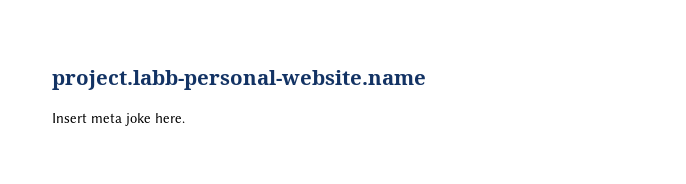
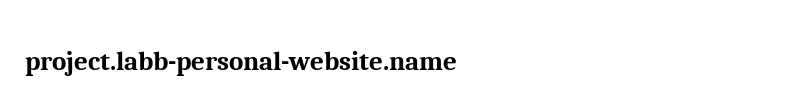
- Insert meta joke here.

